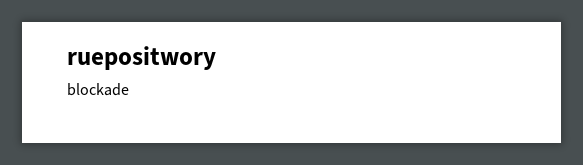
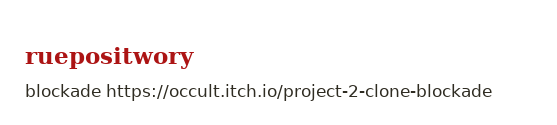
- blockade
+ blockade https://occult.itch.io/project-2-clone-blockade

